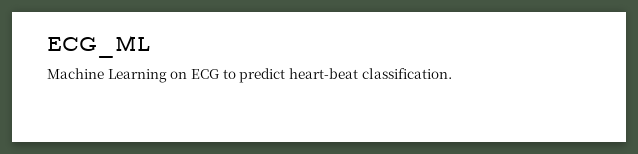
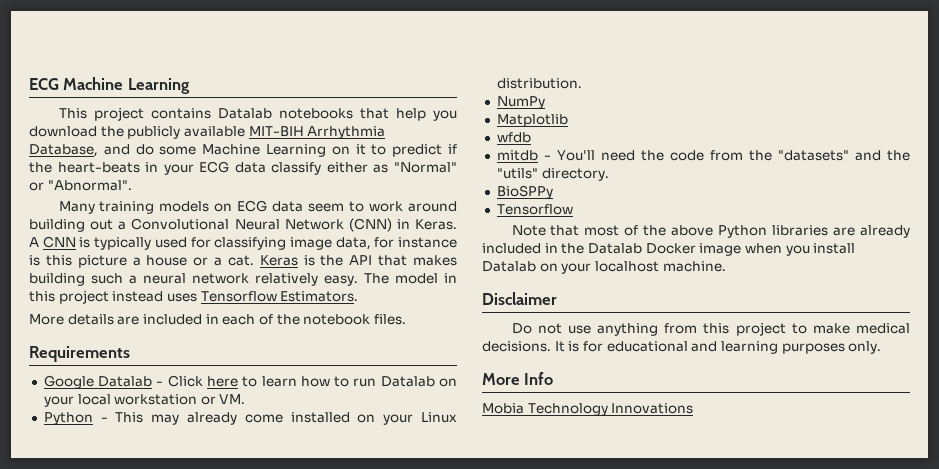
- ECG_ML
- Machine Learning on ECG to predict heart-beat classification.
+ ECG Machine Learning
+ This project contains Datalab notebooks that help you download the publicly available MIT-BIH Arrhythmia Database, and do some Machine Learning on it to predict if the heart-beats in your ECG data classify either as "Normal" or "Abnormal".
+ Many training models on ECG data seem to work around building out a Convolutional Neural Network (CNN) in Keras. A CNN is typically used for classifying image data, for instance is this picture a house or a cat. Keras is the API that makes building such a neural network relatively easy. The model in this project instead uses Tensorflow Estimators.
+ More details are included in each of the notebook files.
+ Requirements
+ Google Datalab - Click here to learn how to run Datalab on your local workstation or VM.
+ Python - This may already come installed on your Linux distribution.
+ NumPy
+ Matplotlib
+ wfdb
+ mitdb - You'll need the code from the "datasets" and the "utils" directory.
+ BioSPPy
+ Tensorflow
+ Note that most of the above Python libraries are already included in the Datalab Docker image when you install Datalab on your localhost machine.
+ Disclaimer
+ Do not use anything from this project to make medical decisions. It is for educational and learning purposes only.
+ More Info
+ Mobia Technology Innovations

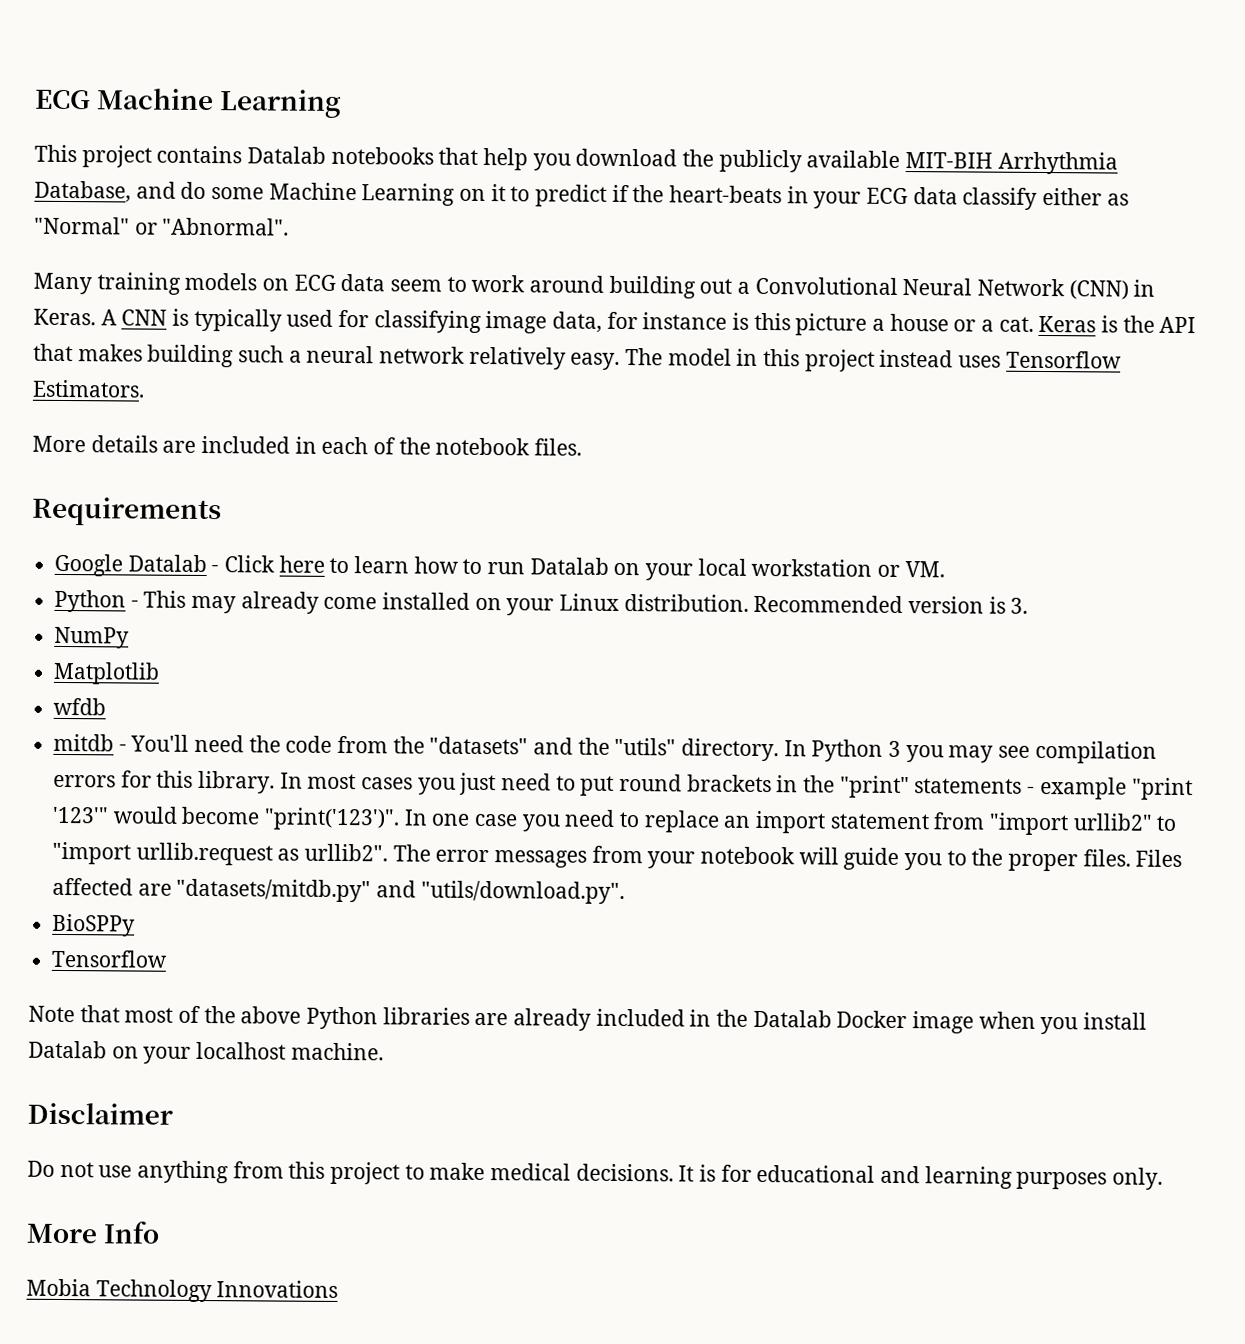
+ Recommended version is 3.
+ In Python 3 you may see compilation errors for this library. In most cases you just need to put round brackets in the "print" statements - example "print '123'" would become "print('123')". In one case you need to replace an import statement from "import urllib2" to "import urllib.request as urllib2". The error messages from your notebook will guide you to the proper files. Files affected are "datasets/mitdb.py" and "utils/download.py".

